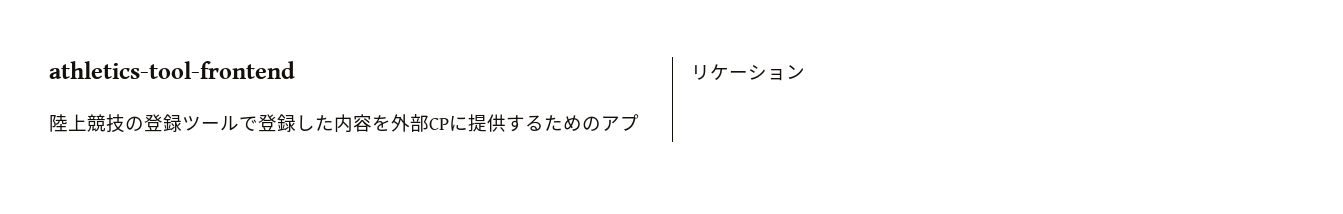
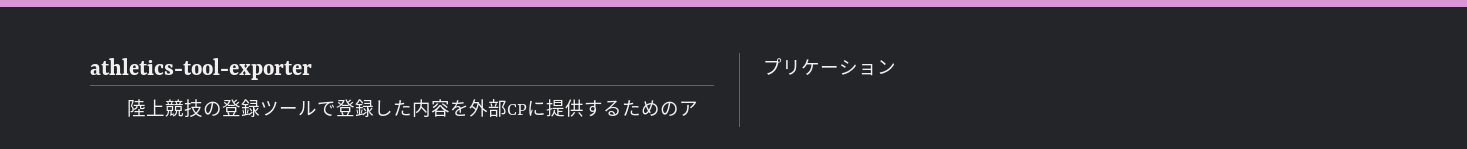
- athletics-tool-frontend
+ athletics-tool-exporter

